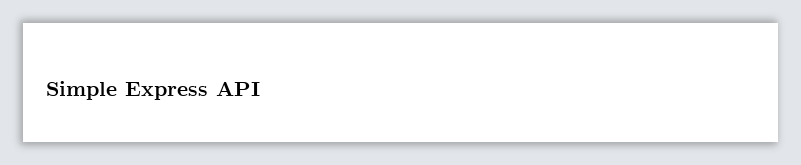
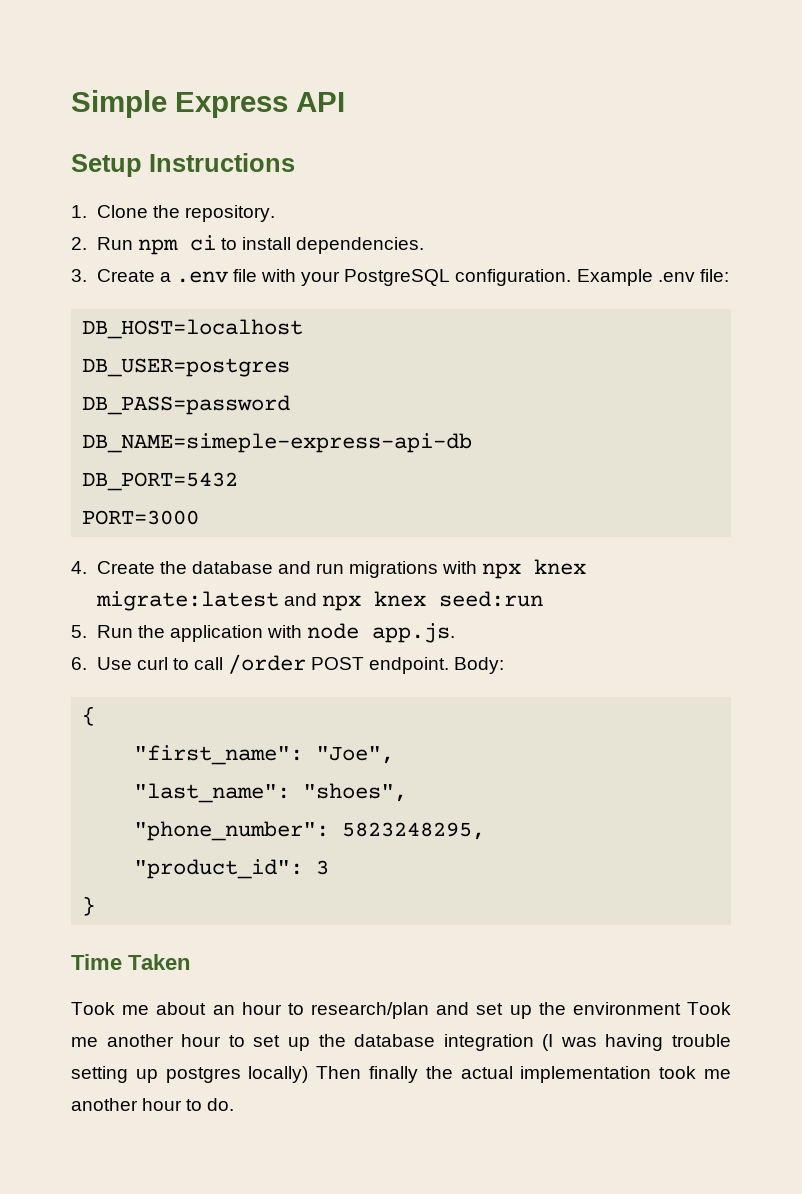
+ Setup Instructions
+ 1. Clone the repository.
+ 2. Run npm ci to install dependencies.
+ 3. Create a .env file with your PostgreSQL configuration. Example .env file:
+ DB_HOST=localhost
+ DB_USER=postgres
+ DB_PASS=password
+ DB_NAME=simeple-express-api-db
+ DB_PORT=5432
+ PORT=3000
+ 4. Create the database and run migrations with npx knex migrate:latest and npx knex seed:run
+ 5. Run the application with node app.js.
+ 6. Use curl to call /order POST endpoint. Body:
+ {
+ "first_name": "Joe",
+ "last_name": "shoes",
+ "phone_number": 5823248295,
+ "product_id": 3
+ }
+ Time Taken
+ Took me about an hour to research/plan and set up the environment Took me another hour to set up the database integration (I was having trouble setting up postgres locally) Then finally the actual implementation took me another hour to do.

